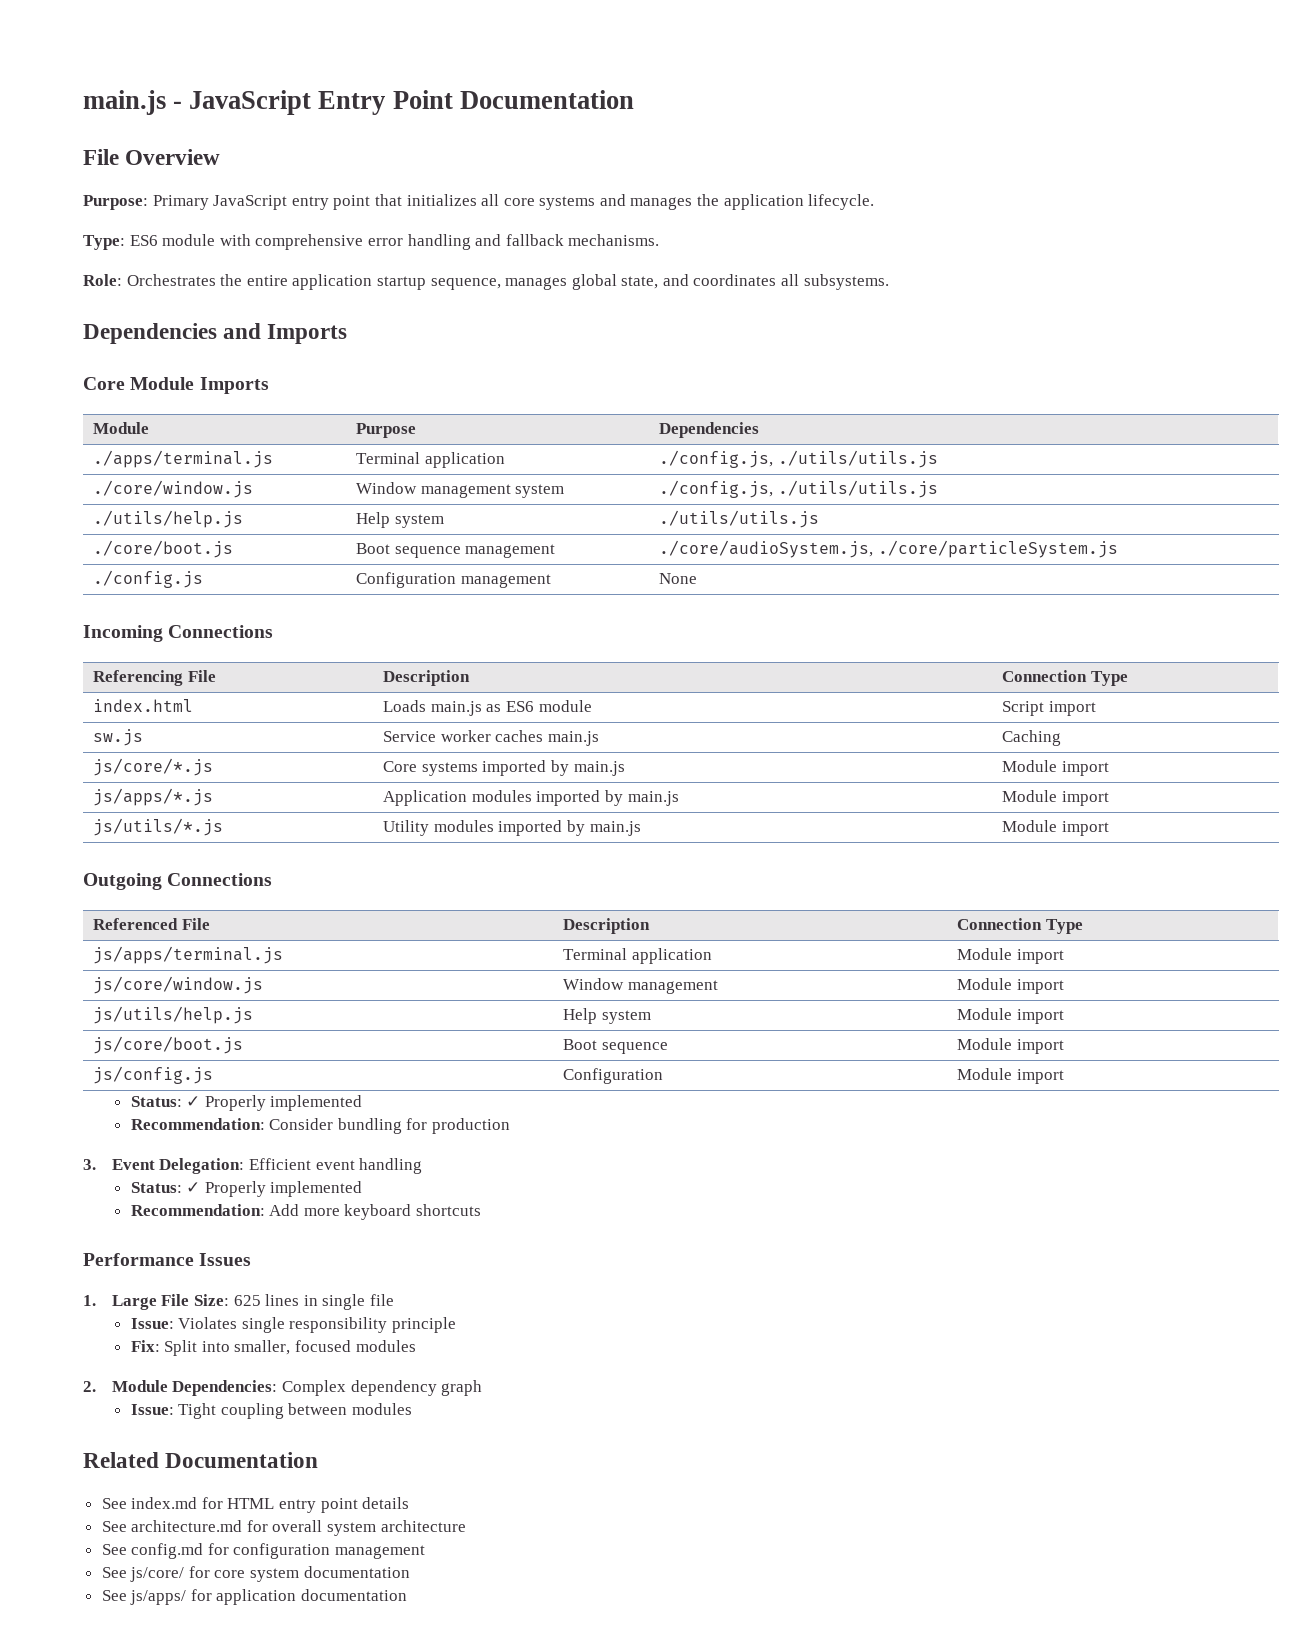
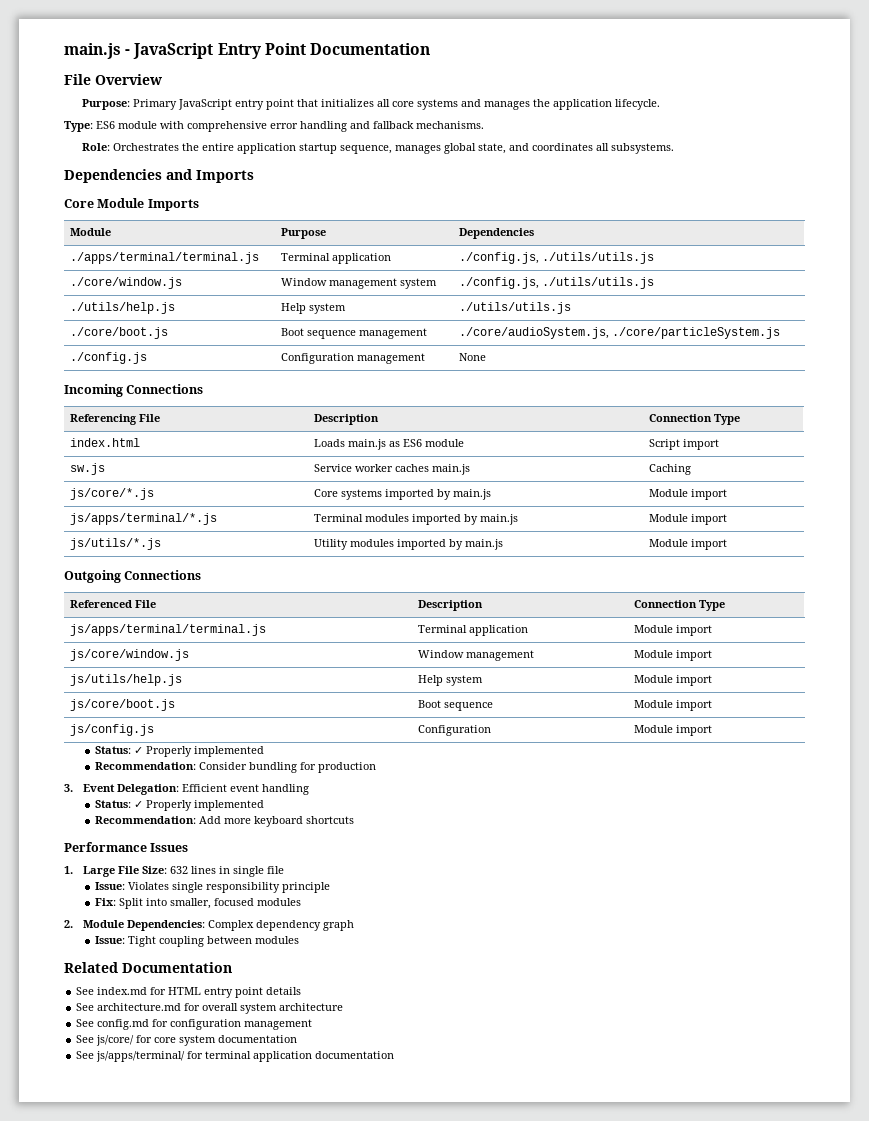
- ./apps/terminal.js | Terminal application | ./config.js, ./utils/utils.js
+ ./apps/terminal/terminal.js | Terminal application | ./config.js, ./utils/utils.js
- js/apps/*.js | Application modules imported by main.js | Module import
+ js/apps/terminal/*.js | Terminal modules imported by main.js | Module import
- js/apps/terminal.js | Terminal application | Module import
+ js/apps/terminal/terminal.js | Terminal application | Module import
- 1. Large File Size: 625 lines in single file
+ 1. Large File Size: 632 lines in single file
- See js/apps/ for application documentation
+ See js/apps/terminal/ for terminal application documentation

